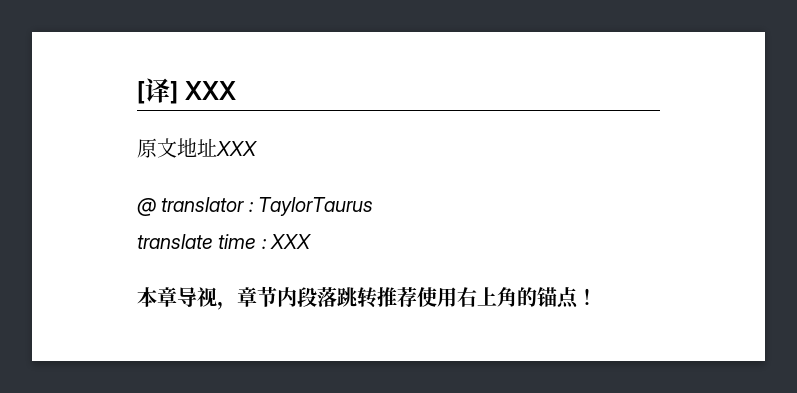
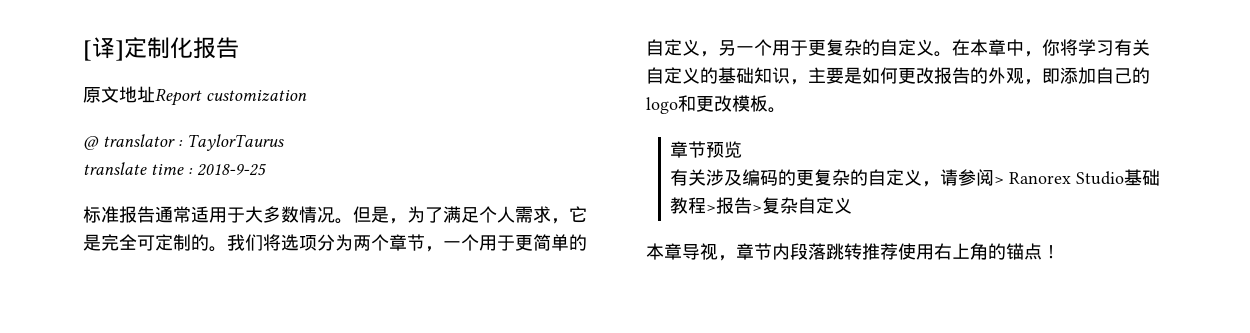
- [译] XXX
+ [译]定制化报告
- 原文地址XXX
+ 原文地址Report customization
- translate time : XXX
+ translate time : 2018-9-25
+ 标准报告通常适用于大多数情况。但是，为了满足个人需求，它是完全可定制的。我们将选项分为两个章节，一个用于更简单的自定义，另一个用于更复杂的自定义。在本章中，你将学习有关自定义的基础知识，主要是如何更改报告的外观，即添加自己的logo和更改模板。
+ 章节预览
+ 有关涉及编码的更复杂的自定义，请参阅> Ranorex Studio基础教程>报告>复杂自定义

